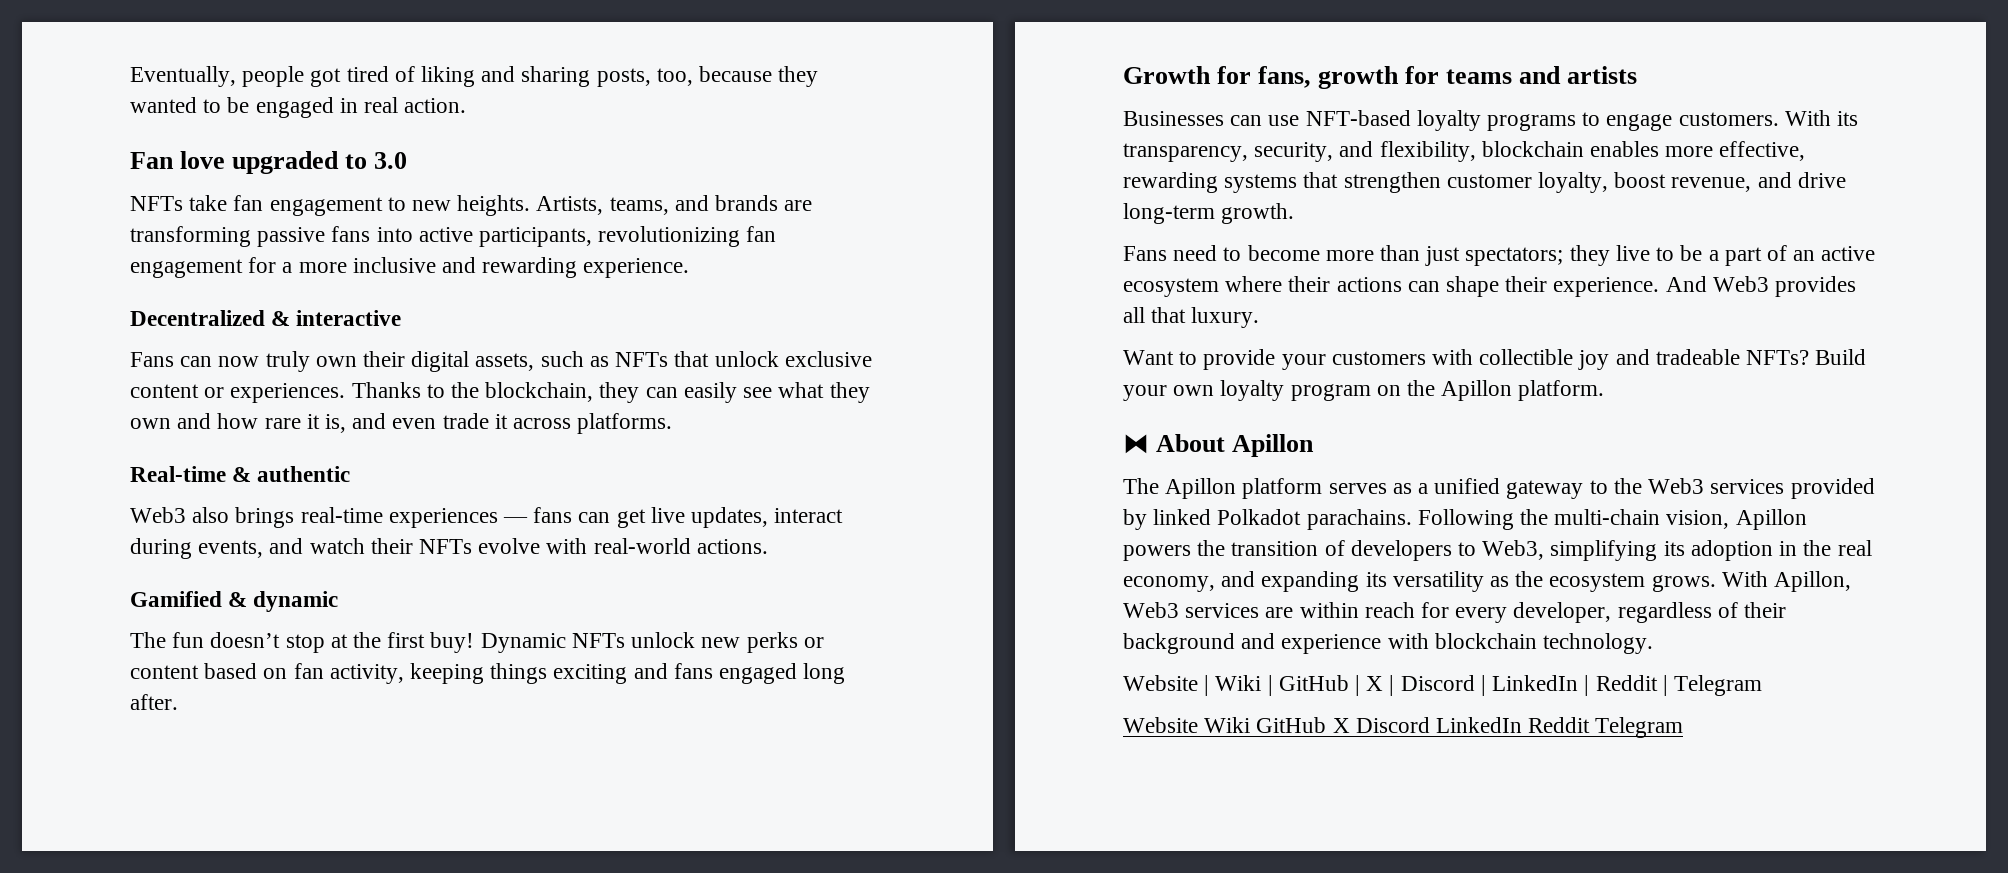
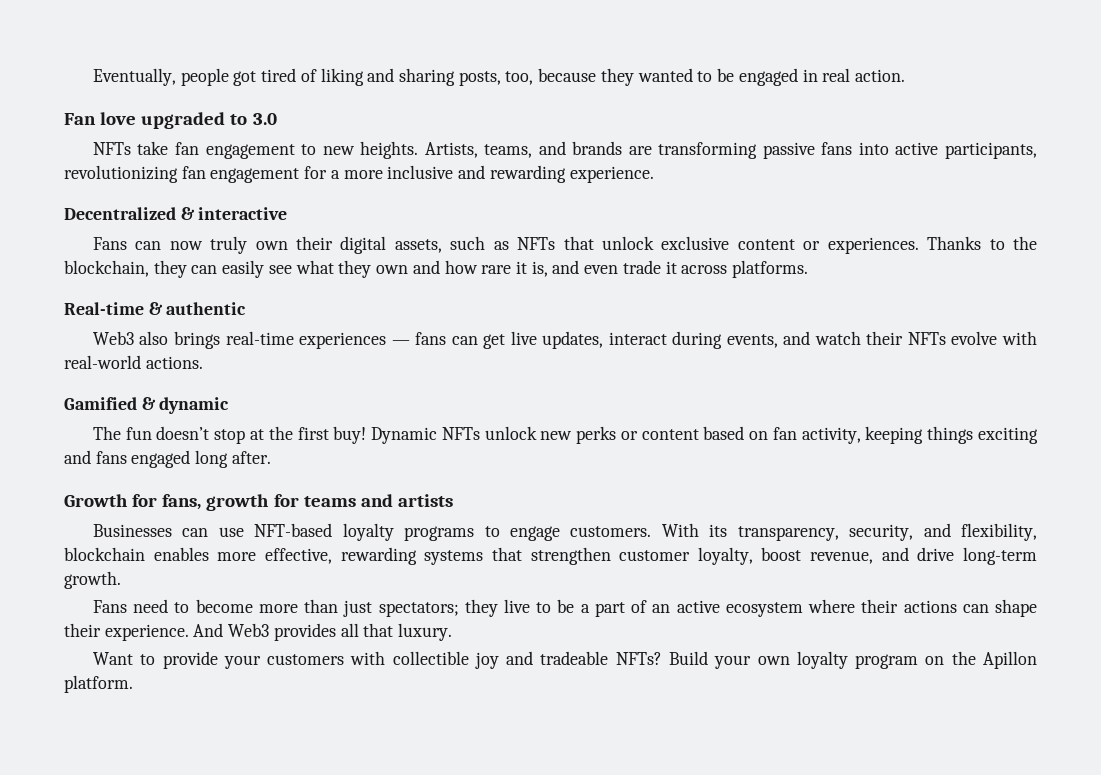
- ⧓ About Apillon
- The Apillon platform serves as a unified gateway to the Web3 services provided by linked Polkadot parachains. Following the multi-chain vision, Apillon powers the transition of developers to Web3, simplifying its adoption in the real economy, and expanding its versatility as the ecosystem grows. With Apillon, Web3 services are within reach for every developer, regardless of their background and experience with blockchain technology.
- Website | Wiki | GitHub | X | Discord | LinkedIn | Reddit | Telegram
- Website Wiki GitHub X Discord LinkedIn Reddit Telegram

